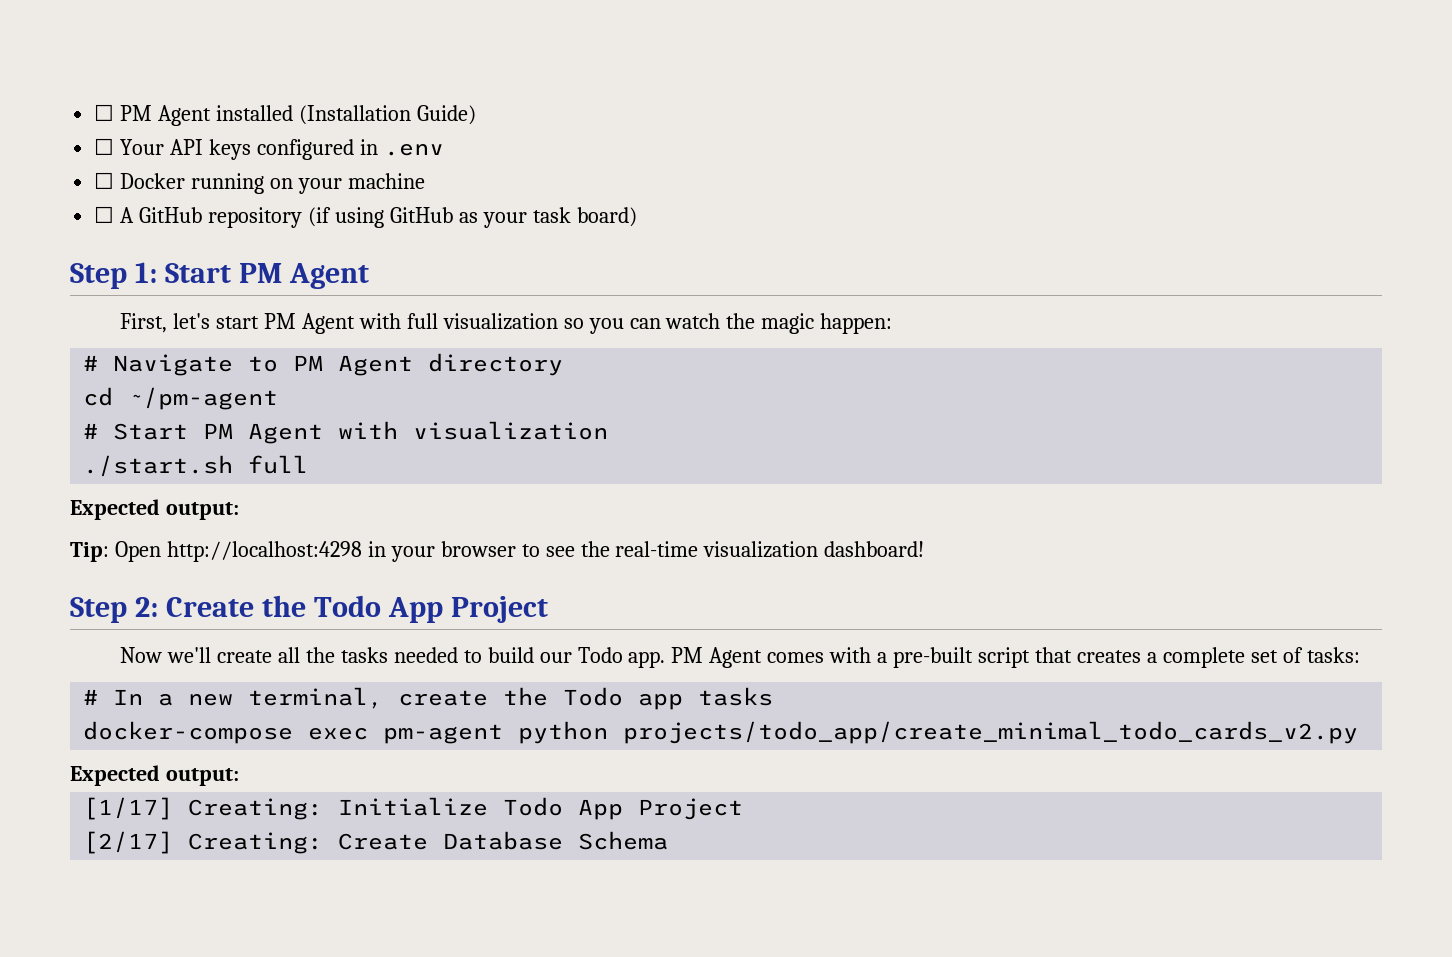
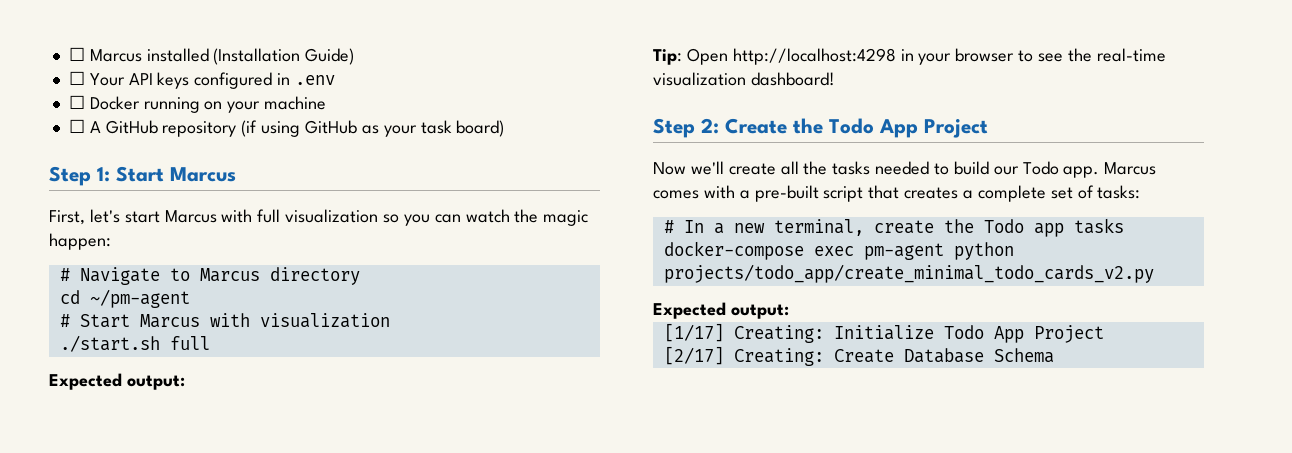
- ☐ PM Agent installed (Installation Guide)
+ ☐ Marcus installed (Installation Guide)
- Step 1: Start PM Agent
+ Step 1: Start Marcus
- First, let's start PM Agent with full visualization so you can watch the magic happen:
+ First, let's start Marcus with full visualization so you can watch the magic happen:
- # Navigate to PM Agent directory
+ # Navigate to Marcus directory
- # Start PM Agent with visualization
+ # Start Marcus with visualization
- PM Agent comes with a pre-built script that creates a complete set of tasks:
+ Marcus comes with a pre-built script that creates a complete set of tasks:

